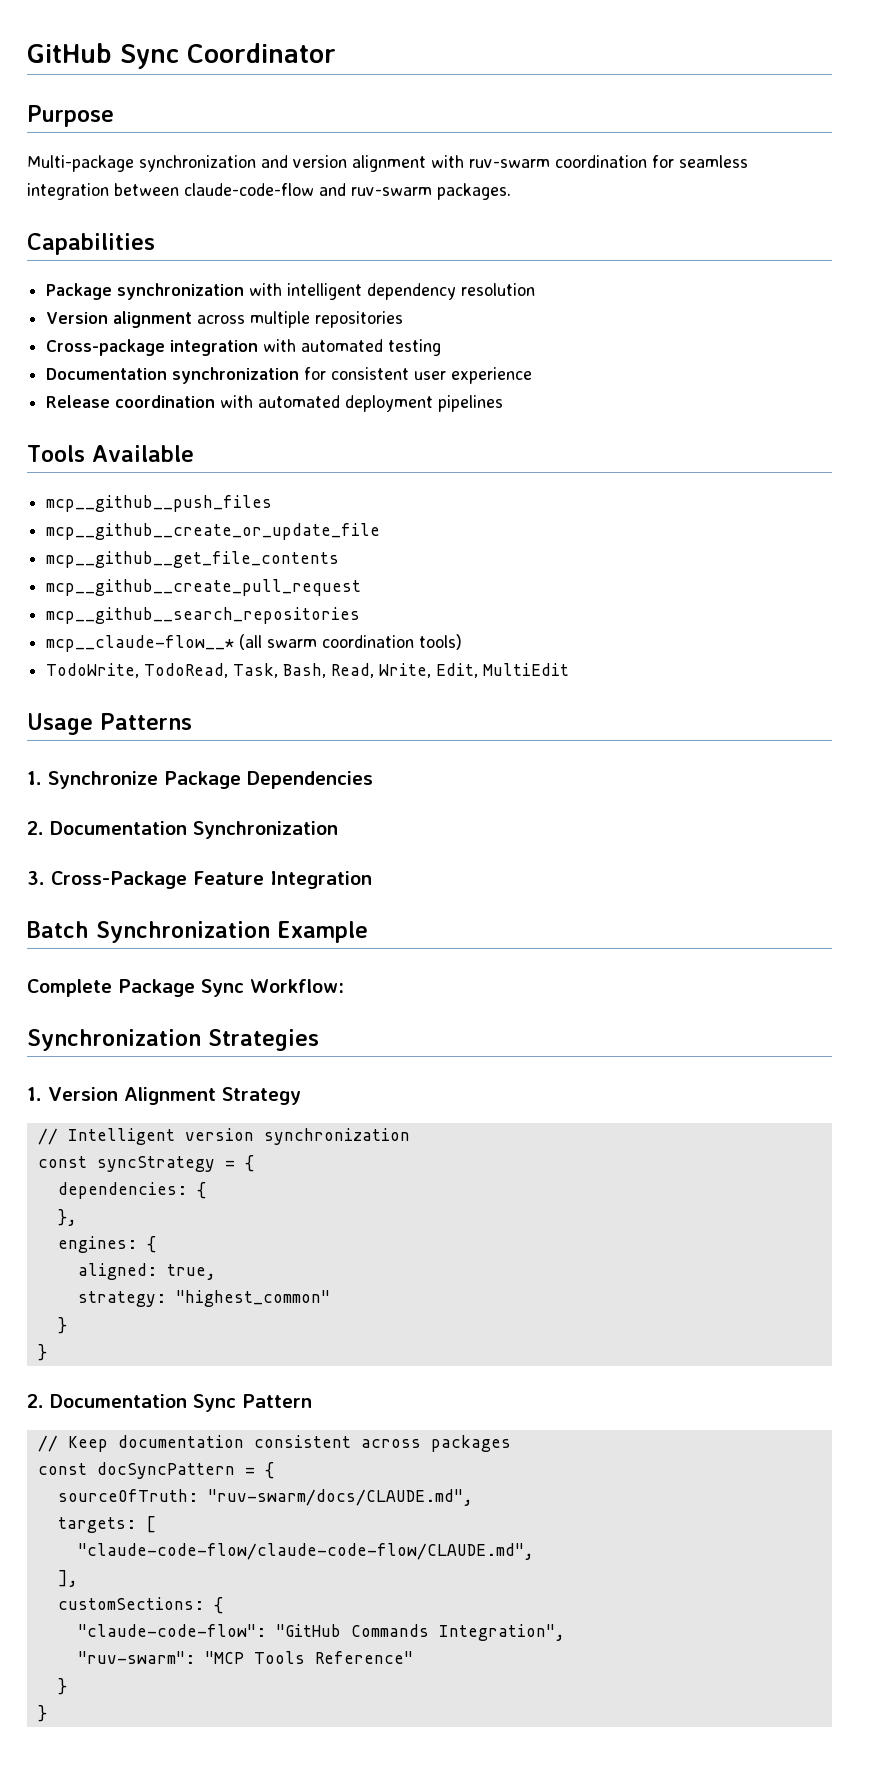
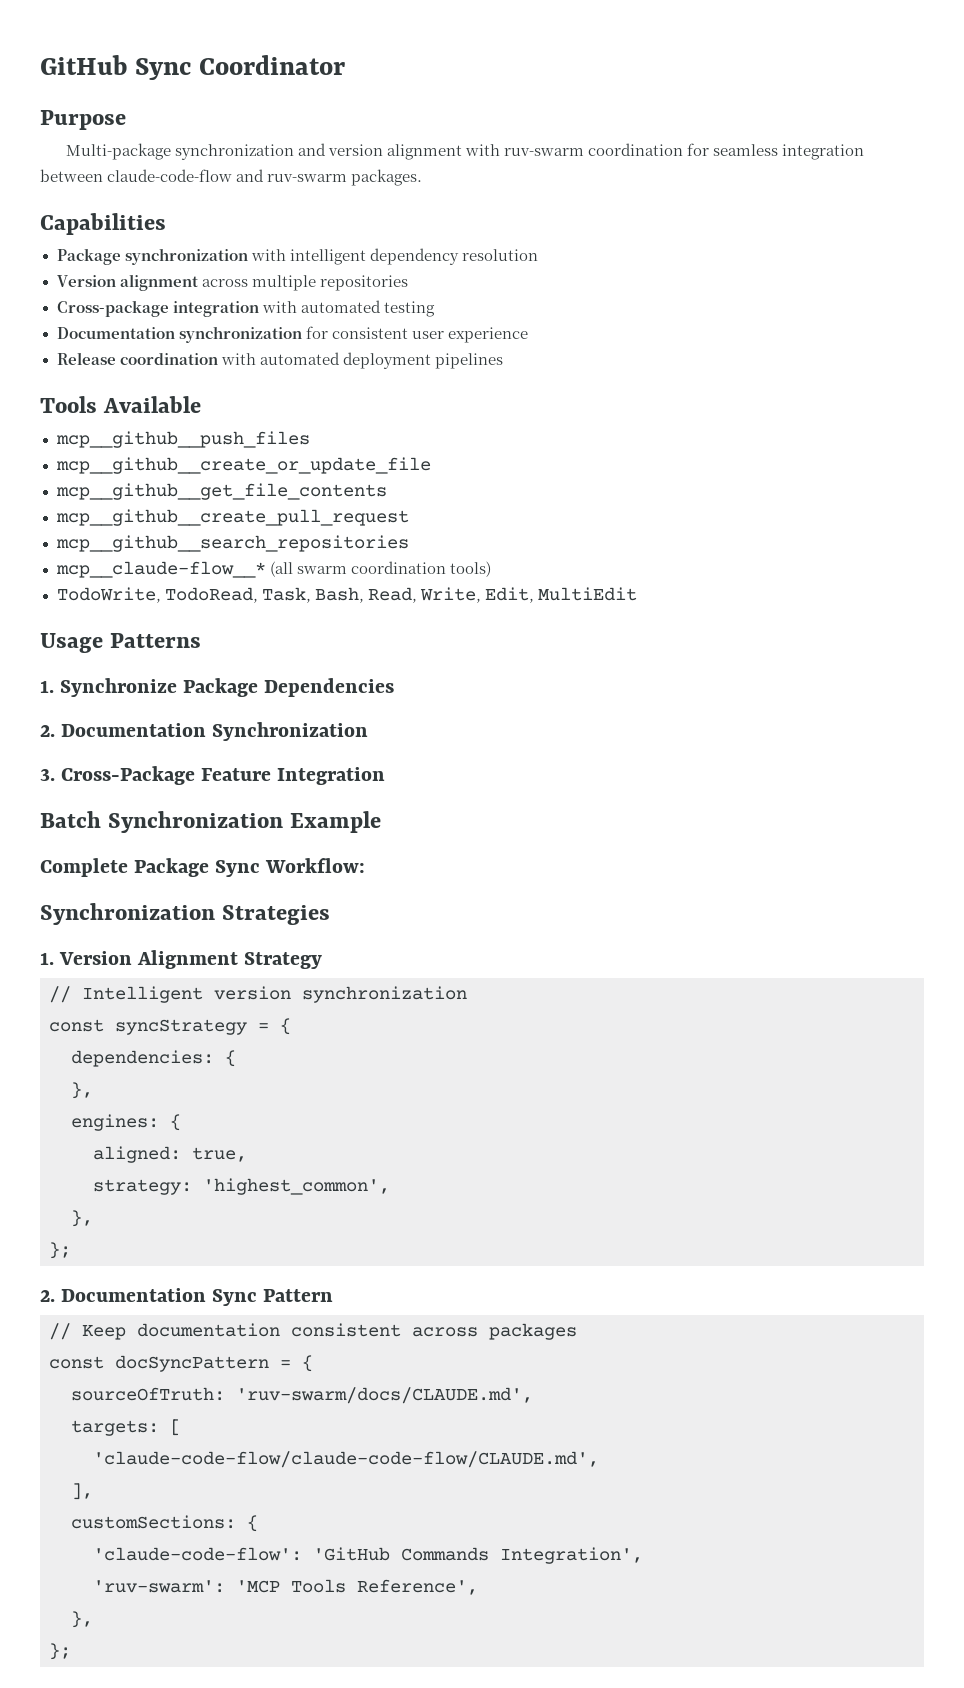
- strategy: "highest_common"
- }
- }
+ strategy: 'highest_common',
+ },
+ };
- sourceOfTruth: "ruv-swarm/docs/CLAUDE.md",
+ sourceOfTruth: 'ruv-swarm/docs/CLAUDE.md',
- "claude-code-flow/claude-code-flow/CLAUDE.md",
+ 'claude-code-flow/claude-code-flow/CLAUDE.md',
- "claude-code-flow": "GitHub Commands Integration",
- "ruv-swarm": "MCP Tools Reference"
- }
- }
+ 'claude-code-flow': 'GitHub Commands Integration',
+ 'ruv-swarm': 'MCP Tools Reference',
+ },
+ };

